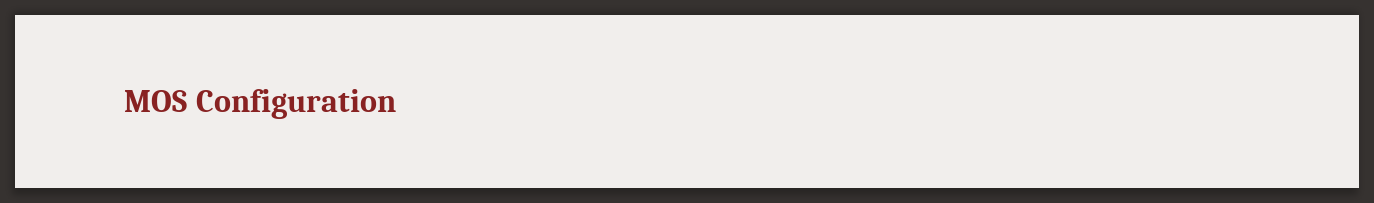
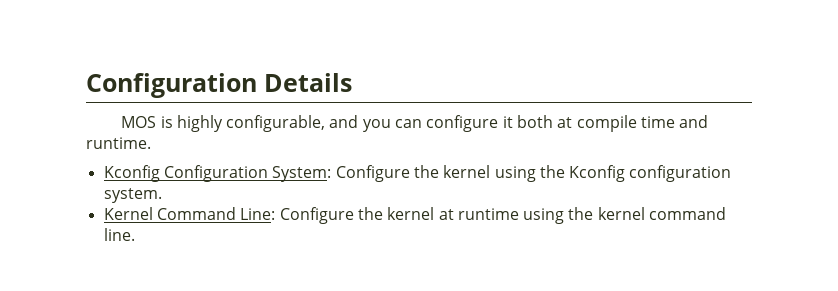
- MOS Configuration
+ Configuration Details
+ MOS is highly configurable, and you can configure it both at compile time and runtime.
+ Kconfig Configuration System: Configure the kernel using the Kconfig configuration system.
+ Kernel Command Line: Configure the kernel at runtime using the kernel command line.

